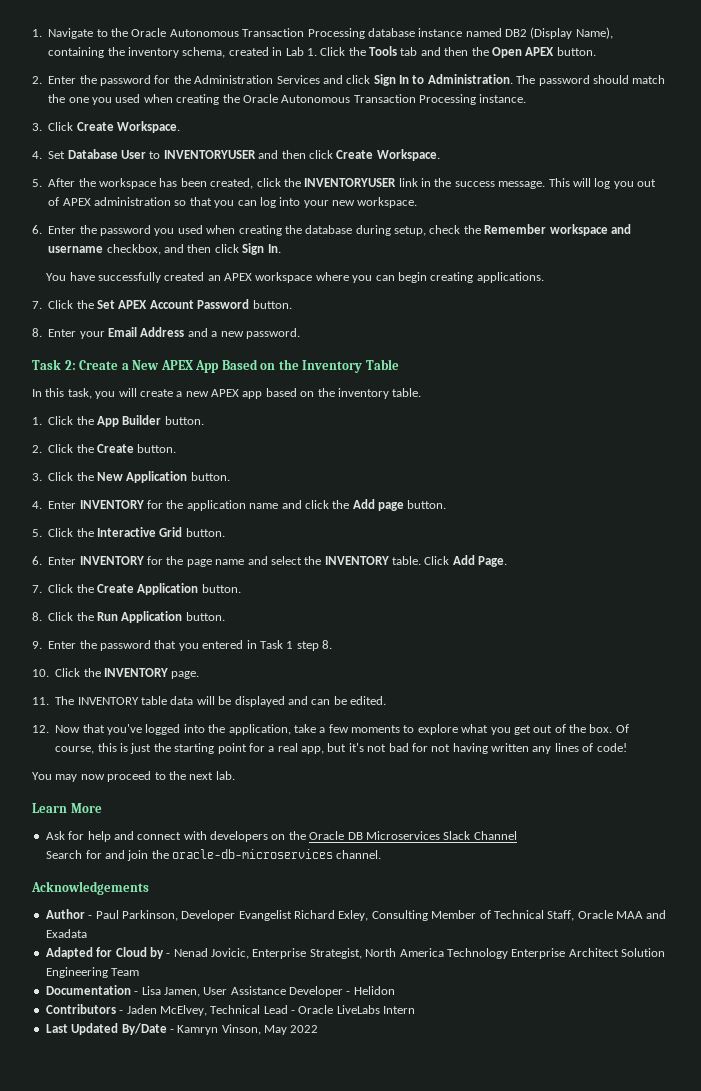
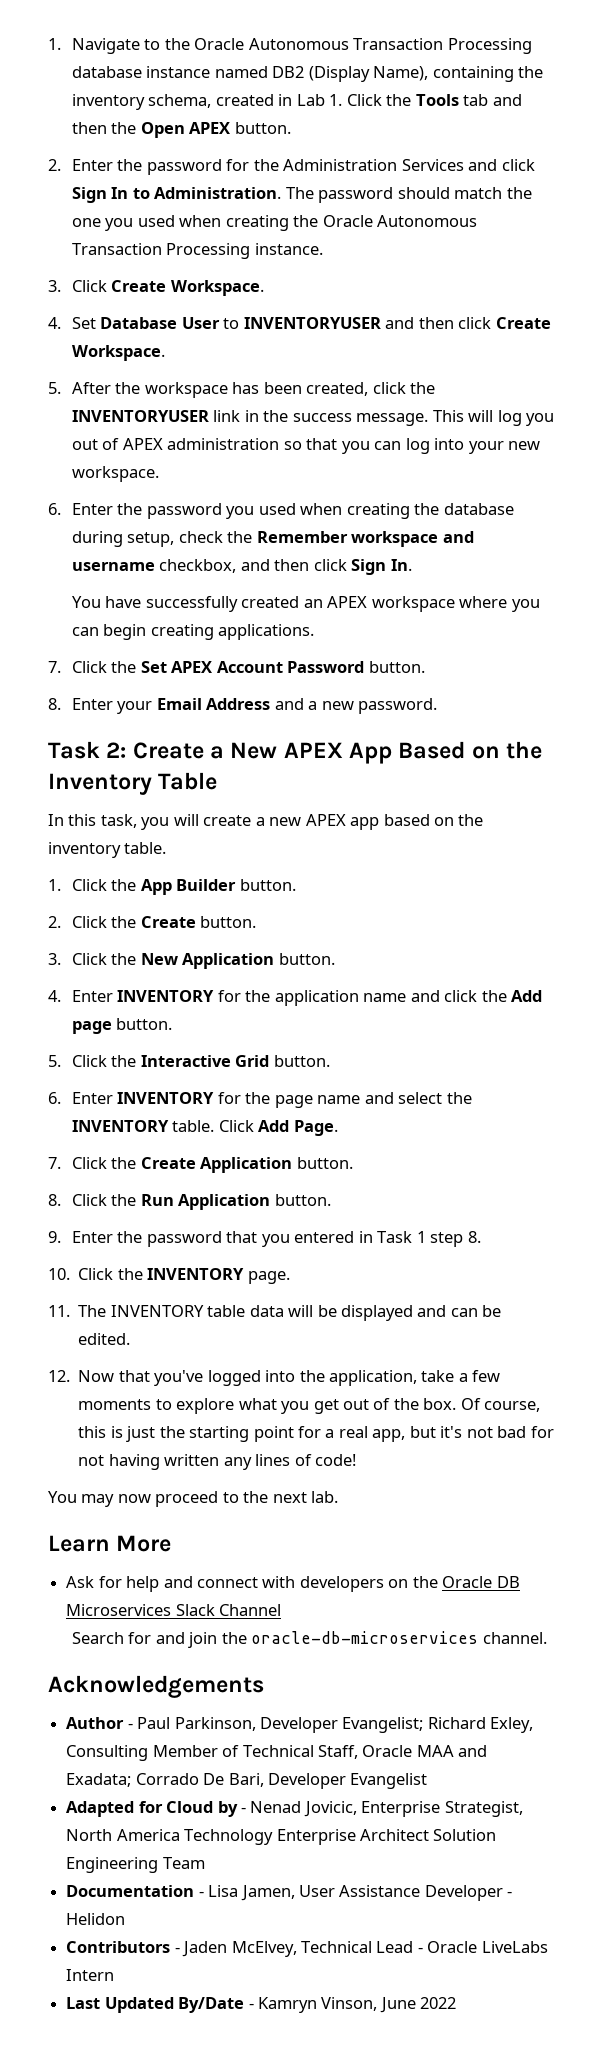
- Author - Paul Parkinson, Developer Evangelist Richard Exley, Consulting Member of Technical Staff, Oracle MAA and Exadata
+ Author - Paul Parkinson, Developer Evangelist; Richard Exley, Consulting Member of Technical Staff, Oracle MAA and Exadata; Corrado De Bari, Developer Evangelist
- Last Updated By/Date - Kamryn Vinson, May 2022
+ Last Updated By/Date - Kamryn Vinson, June 2022

